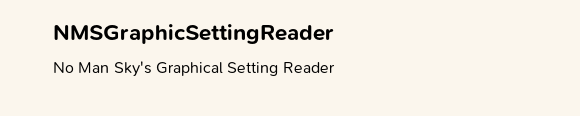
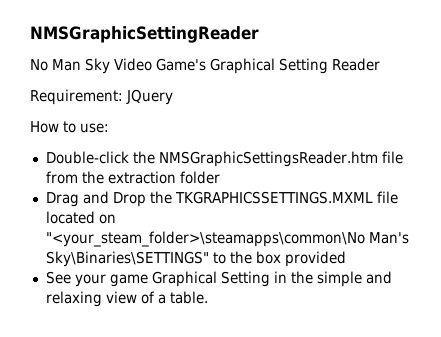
- No Man Sky's Graphical Setting Reader
+ No Man Sky Video Game's Graphical Setting Reader
+ Requirement: JQuery
+ How to use:
+ Double-click the NMSGraphicSettingsReader.htm file from the extraction folder
+ Drag and Drop the TKGRAPHICSSETTINGS.MXML file located on "<your_steam_folder>\steamapps\common\No Man's Sky\Binaries\SETTINGS" to the box provided
+ See your game Graphical Setting in the simple and relaxing view of a table.

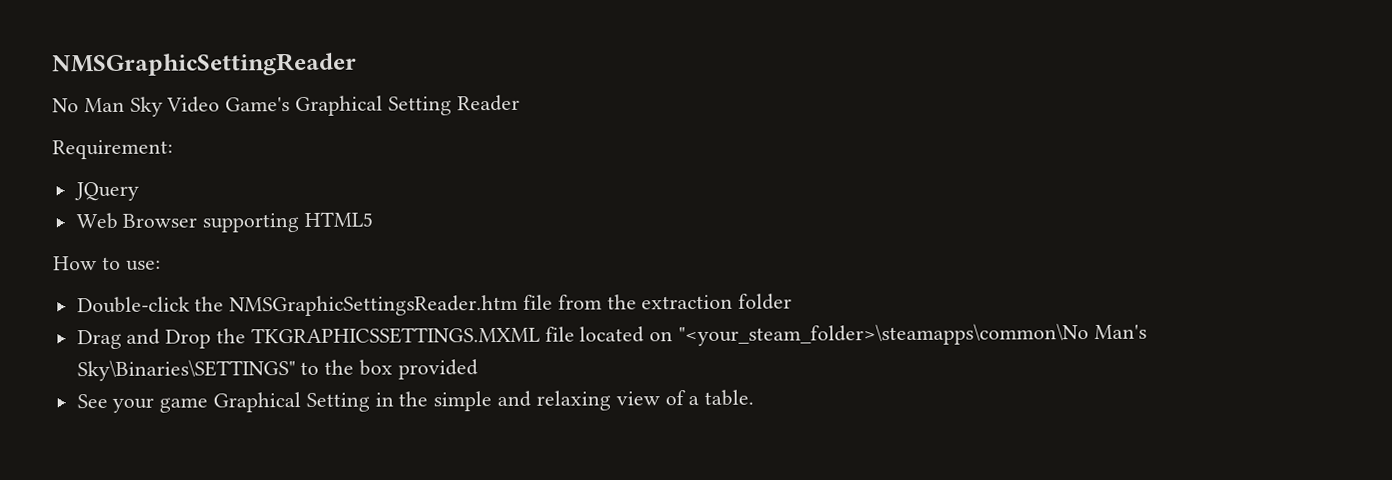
- Requirement: JQuery
+ Requirement:
+ JQuery
+ Web Browser supporting HTML5

